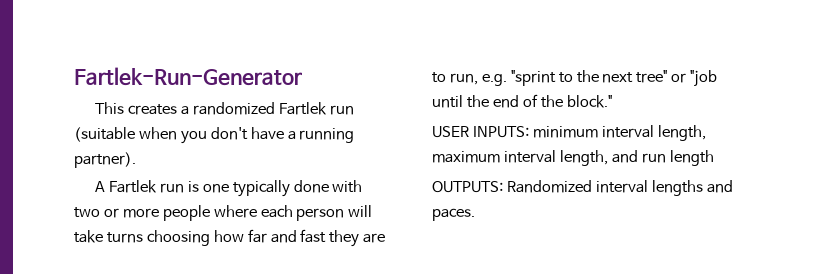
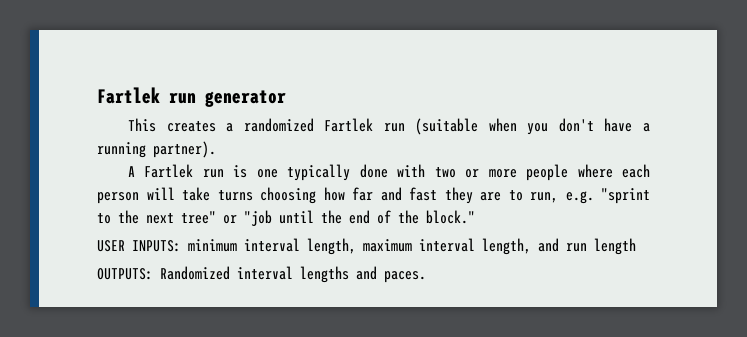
- Fartlek-Run-Generator
+ Fartlek run generator

